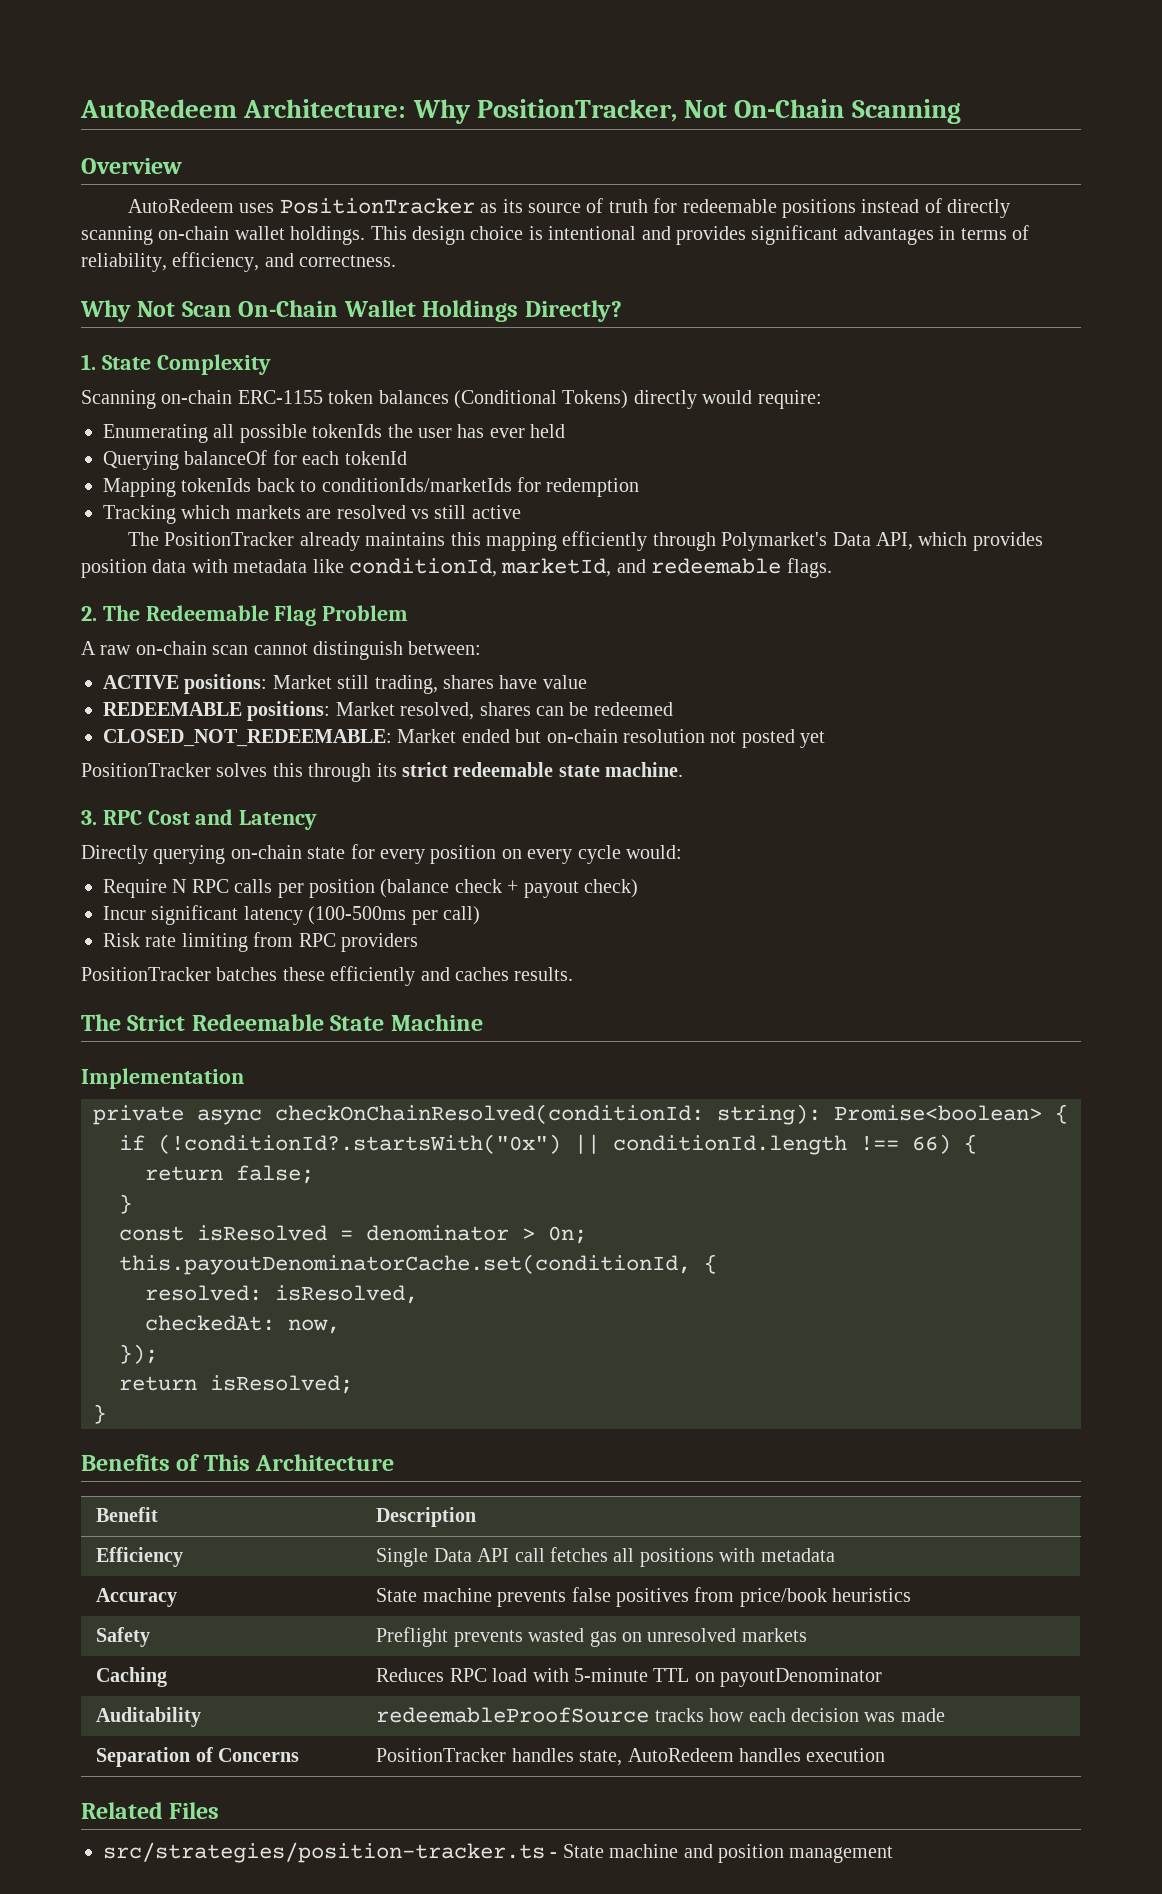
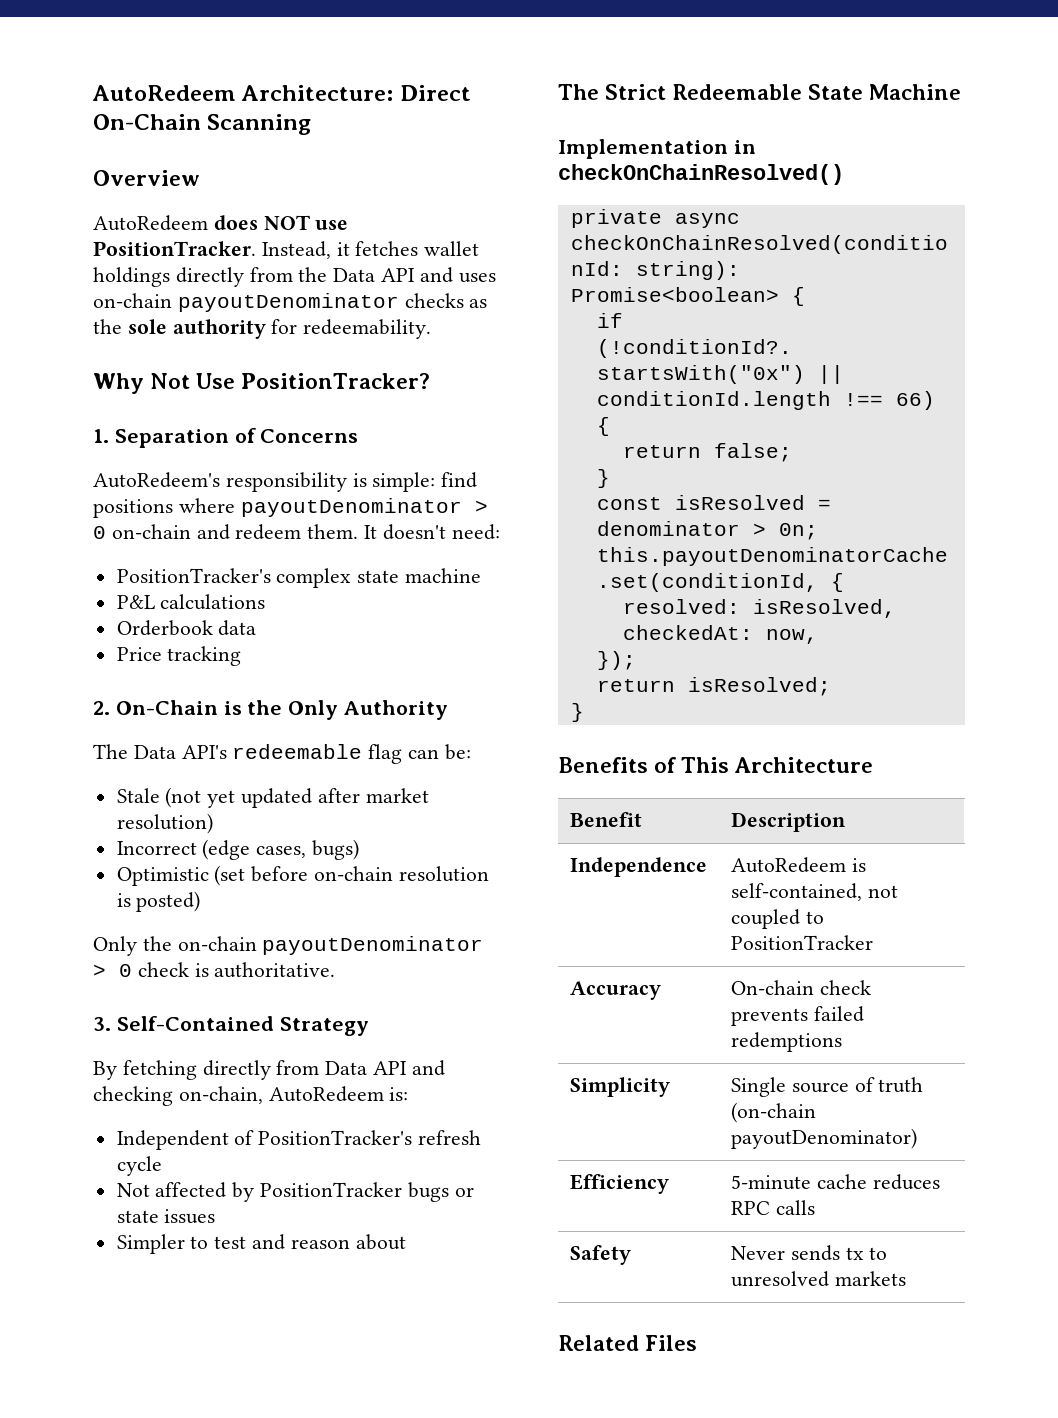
- AutoRedeem Architecture: Why PositionTracker, Not On-Chain Scanning
+ AutoRedeem Architecture: Direct On-Chain Scanning
- AutoRedeem uses PositionTracker as its source of truth for redeemable positions instead of directly scanning on-chain wallet holdings. This design choice is intentional and provides significant advantages in terms of reliability, efficiency, and correctness.
- Why Not Scan On-Chain Wallet Holdings Directly?
- 1. State Complexity
- Scanning on-chain ERC-1155 token balances (Conditional Tokens) directly would require:
- Enumerating all possible tokenIds the user has ever held
- Querying balanceOf for each tokenId
- Mapping tokenIds back to conditionIds/marketIds for redemption
- Tracking which markets are resolved vs still active
- The PositionTracker already maintains this mapping efficiently through Polymarket's Data API, which provides position data with metadata like conditionId, marketId, and redeemable flags.
- 2. The Redeemable Flag Problem
- A raw on-chain scan cannot distinguish between:
- ACTIVE positions: Market still trading, shares have value
- REDEEMABLE positions: Market resolved, shares can be redeemed
- CLOSED_NOT_REDEEMABLE: Market ended but on-chain resolution not posted yet
- PositionTracker solves this through its strict redeemable state machine.
- 3. RPC Cost and Latency
- Directly querying on-chain state for every position on every cycle would:
- Require N RPC calls per position (balance check + payout check)
- Incur significant latency (100-500ms per call)
- Risk rate limiting from RPC providers
- PositionTracker batches these efficiently and caches results.
+ AutoRedeem does NOT use PositionTracker. Instead, it fetches wallet holdings directly from the Data API and uses on-chain payoutDenominator checks as the sole authority for redeemability.
+ Why Not Use PositionTracker?
+ 1. Separation of Concerns
+ AutoRedeem's responsibility is simple: find positions where payoutDenominator > 0 on-chain and redeem them. It doesn't need:
+ PositionTracker's complex state machine
+ P&L calculations
+ Orderbook data
+ Price tracking
+ 2. On-Chain is the Only Authority
+ The Data API's redeemable flag can be:
+ Stale (not yet updated after market resolution)
+ Incorrect (edge cases, bugs)
+ Optimistic (set before on-chain resolution is posted)
+ Only the on-chain payoutDenominator > 0 check is authoritative.
+ 3. Self-Contained Strategy
+ By fetching directly from Data API and checking on-chain, AutoRedeem is:
+ Independent of PositionTracker's refresh cycle
+ Not affected by PositionTracker bugs or state issues
+ Simpler to test and reason about
- Implementation
+ Implementation in checkOnChainResolved()
- Efficiency | Single Data API call fetches all positions with metadata
- Accuracy | State machine prevents false positives from price/book heuristics
- Safety | Preflight prevents wasted gas on unresolved markets
- Caching | Reduces RPC load with 5-minute TTL on payoutDenominator
- Auditability | redeemableProofSource tracks how each decision was made
- Separation of Concerns | PositionTracker handles state, AutoRedeem handles execution
+ Independence | AutoRedeem is self-contained, not coupled to PositionTracker
+ Accuracy | On-chain check prevents failed redemptions
+ Simplicity | Single source of truth (on-chain payoutDenominator)
+ Efficiency | 5-minute cache reduces RPC calls
+ Safety | Never sends tx to unresolved markets
  Related Files
- src/strategies/position-tracker.ts - State machine and position management

